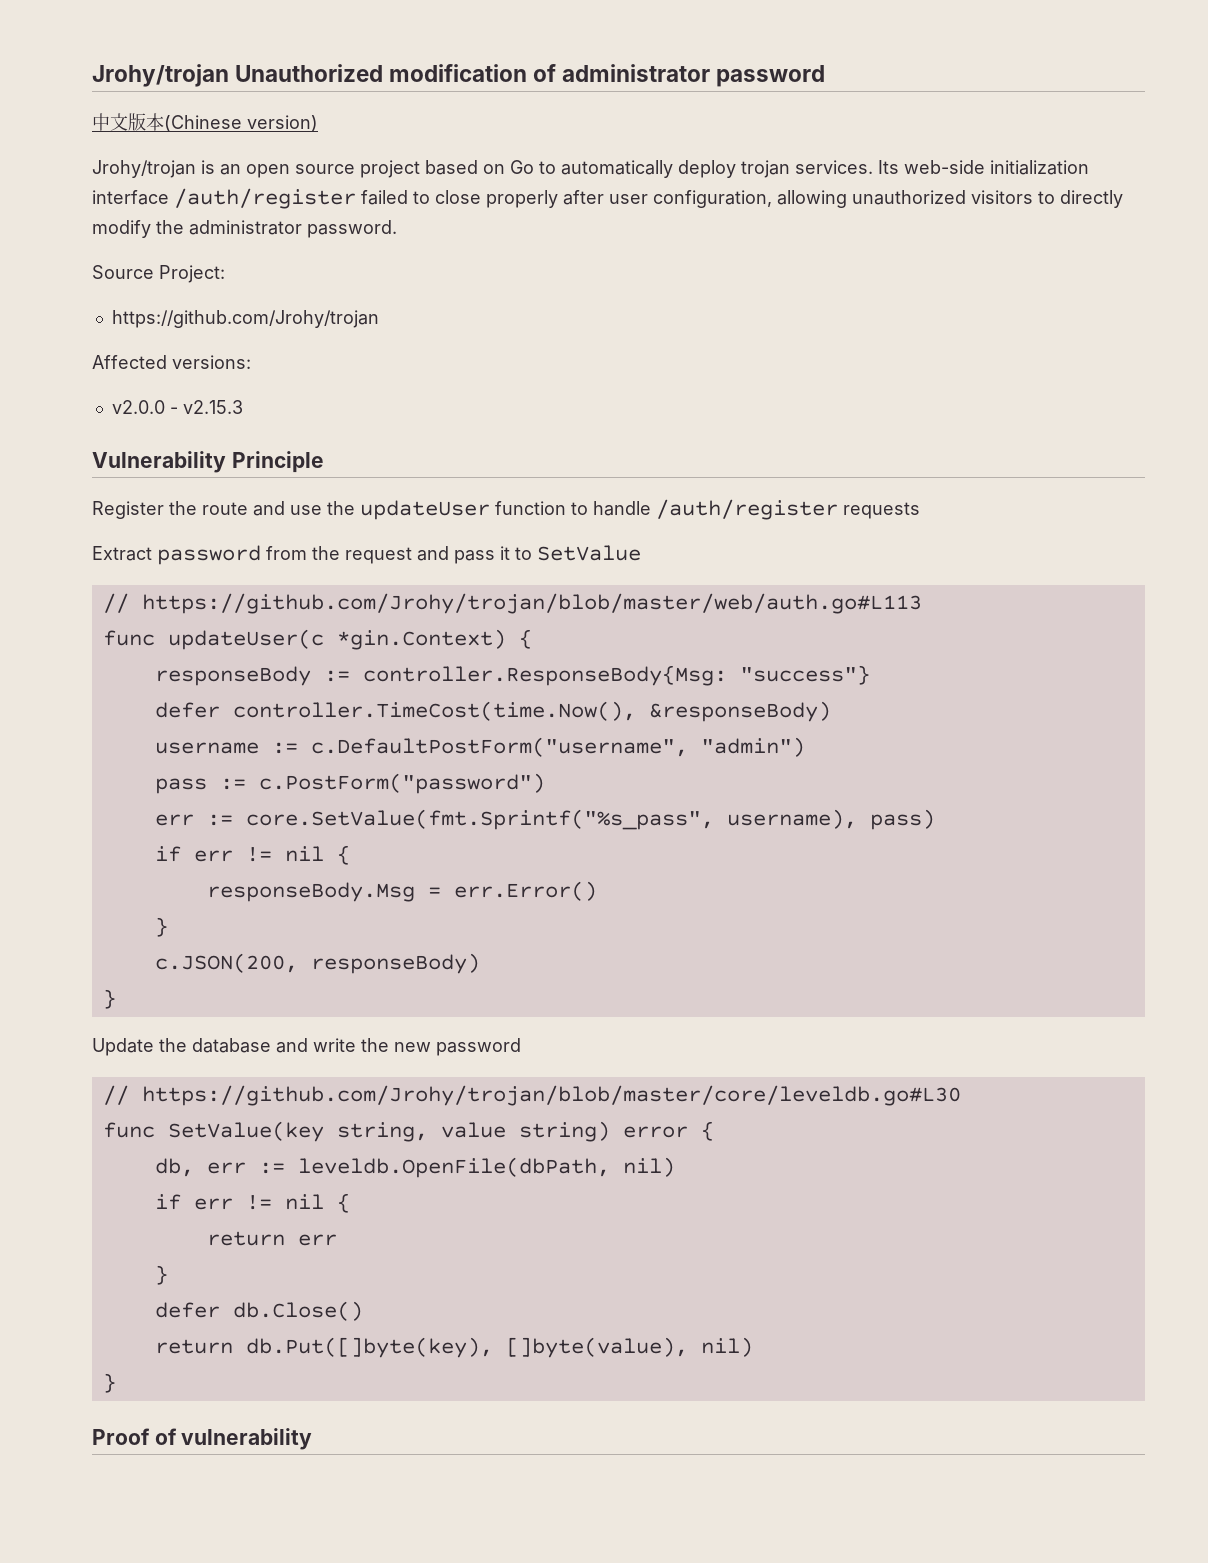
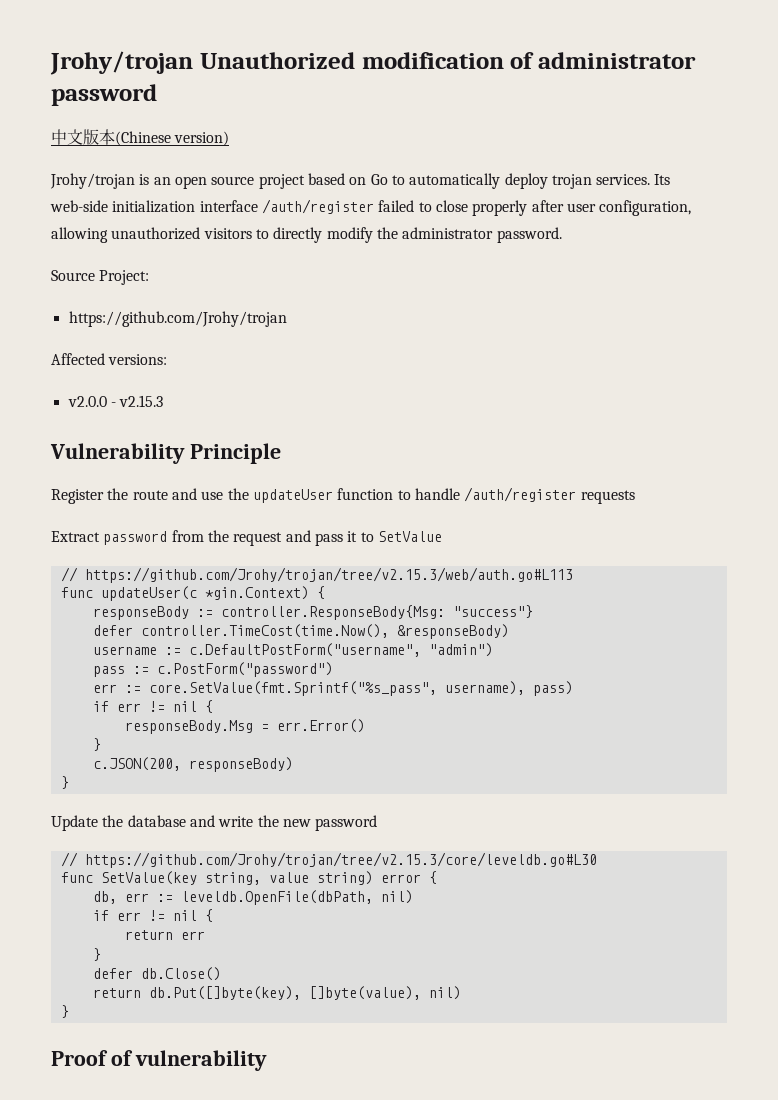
- // https://github.com/Jrohy/trojan/blob/master/web/auth.go#L113
+ // https://github.com/Jrohy/trojan/tree/v2.15.3/web/auth.go#L113
- // https://github.com/Jrohy/trojan/blob/master/core/leveldb.go#L30
+ // https://github.com/Jrohy/trojan/tree/v2.15.3/core/leveldb.go#L30

